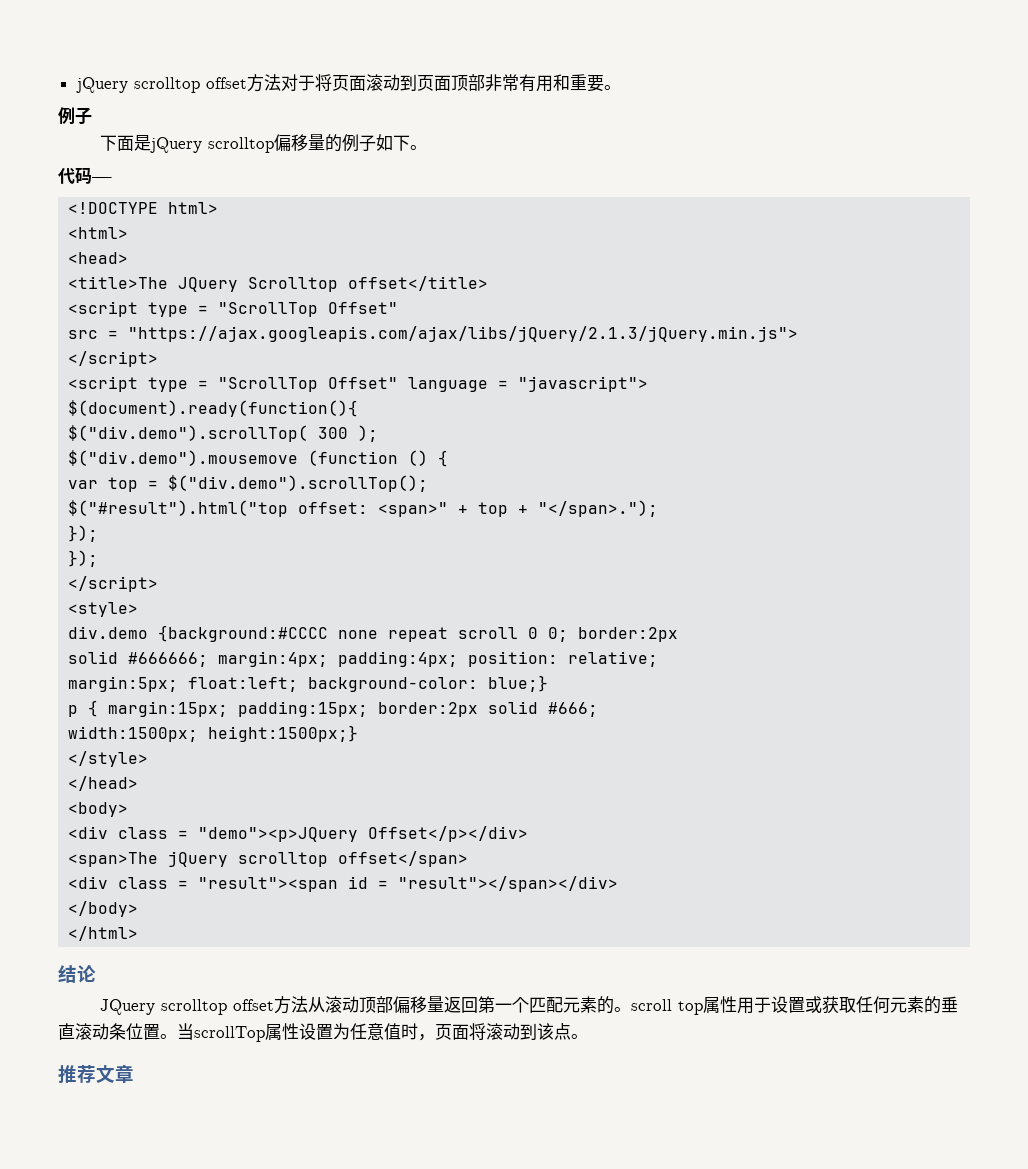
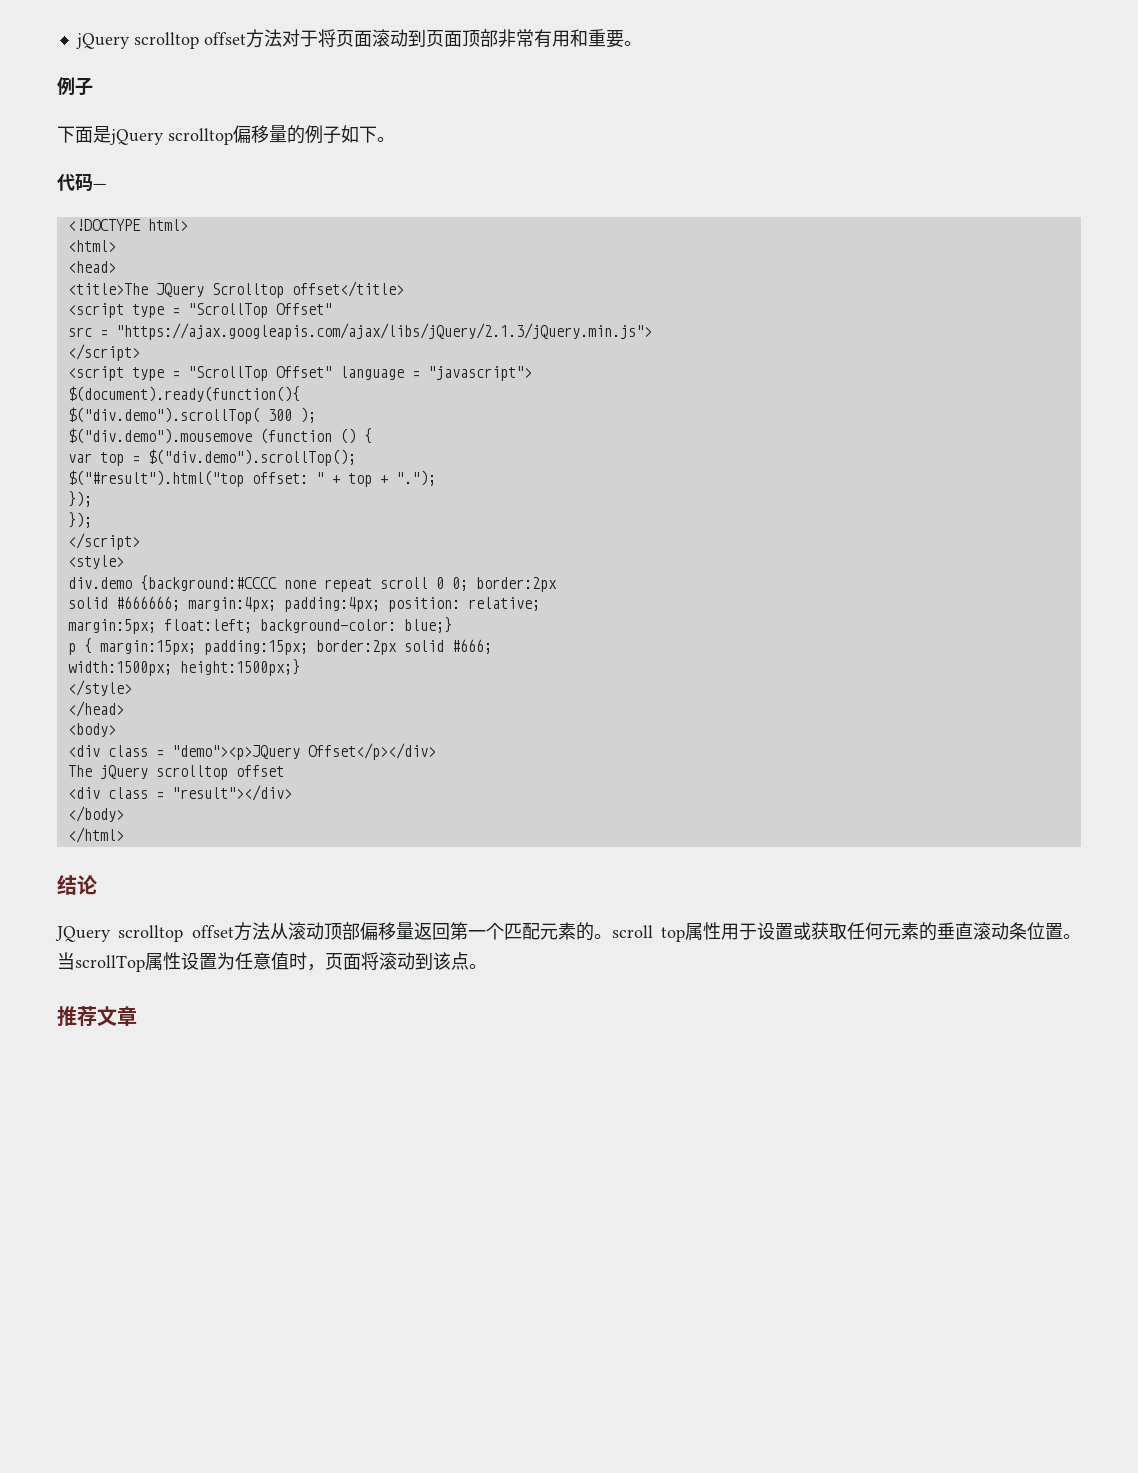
- $("#result").html("top offset: <span>" + top + "</span>.");
+ $("#result").html("top offset: " + top + ".");
- <span>The jQuery scrolltop offset</span>
- <div class = "result"><span id = "result"></span></div>
+ The jQuery scrolltop offset
+ <div class = "result"></div>

